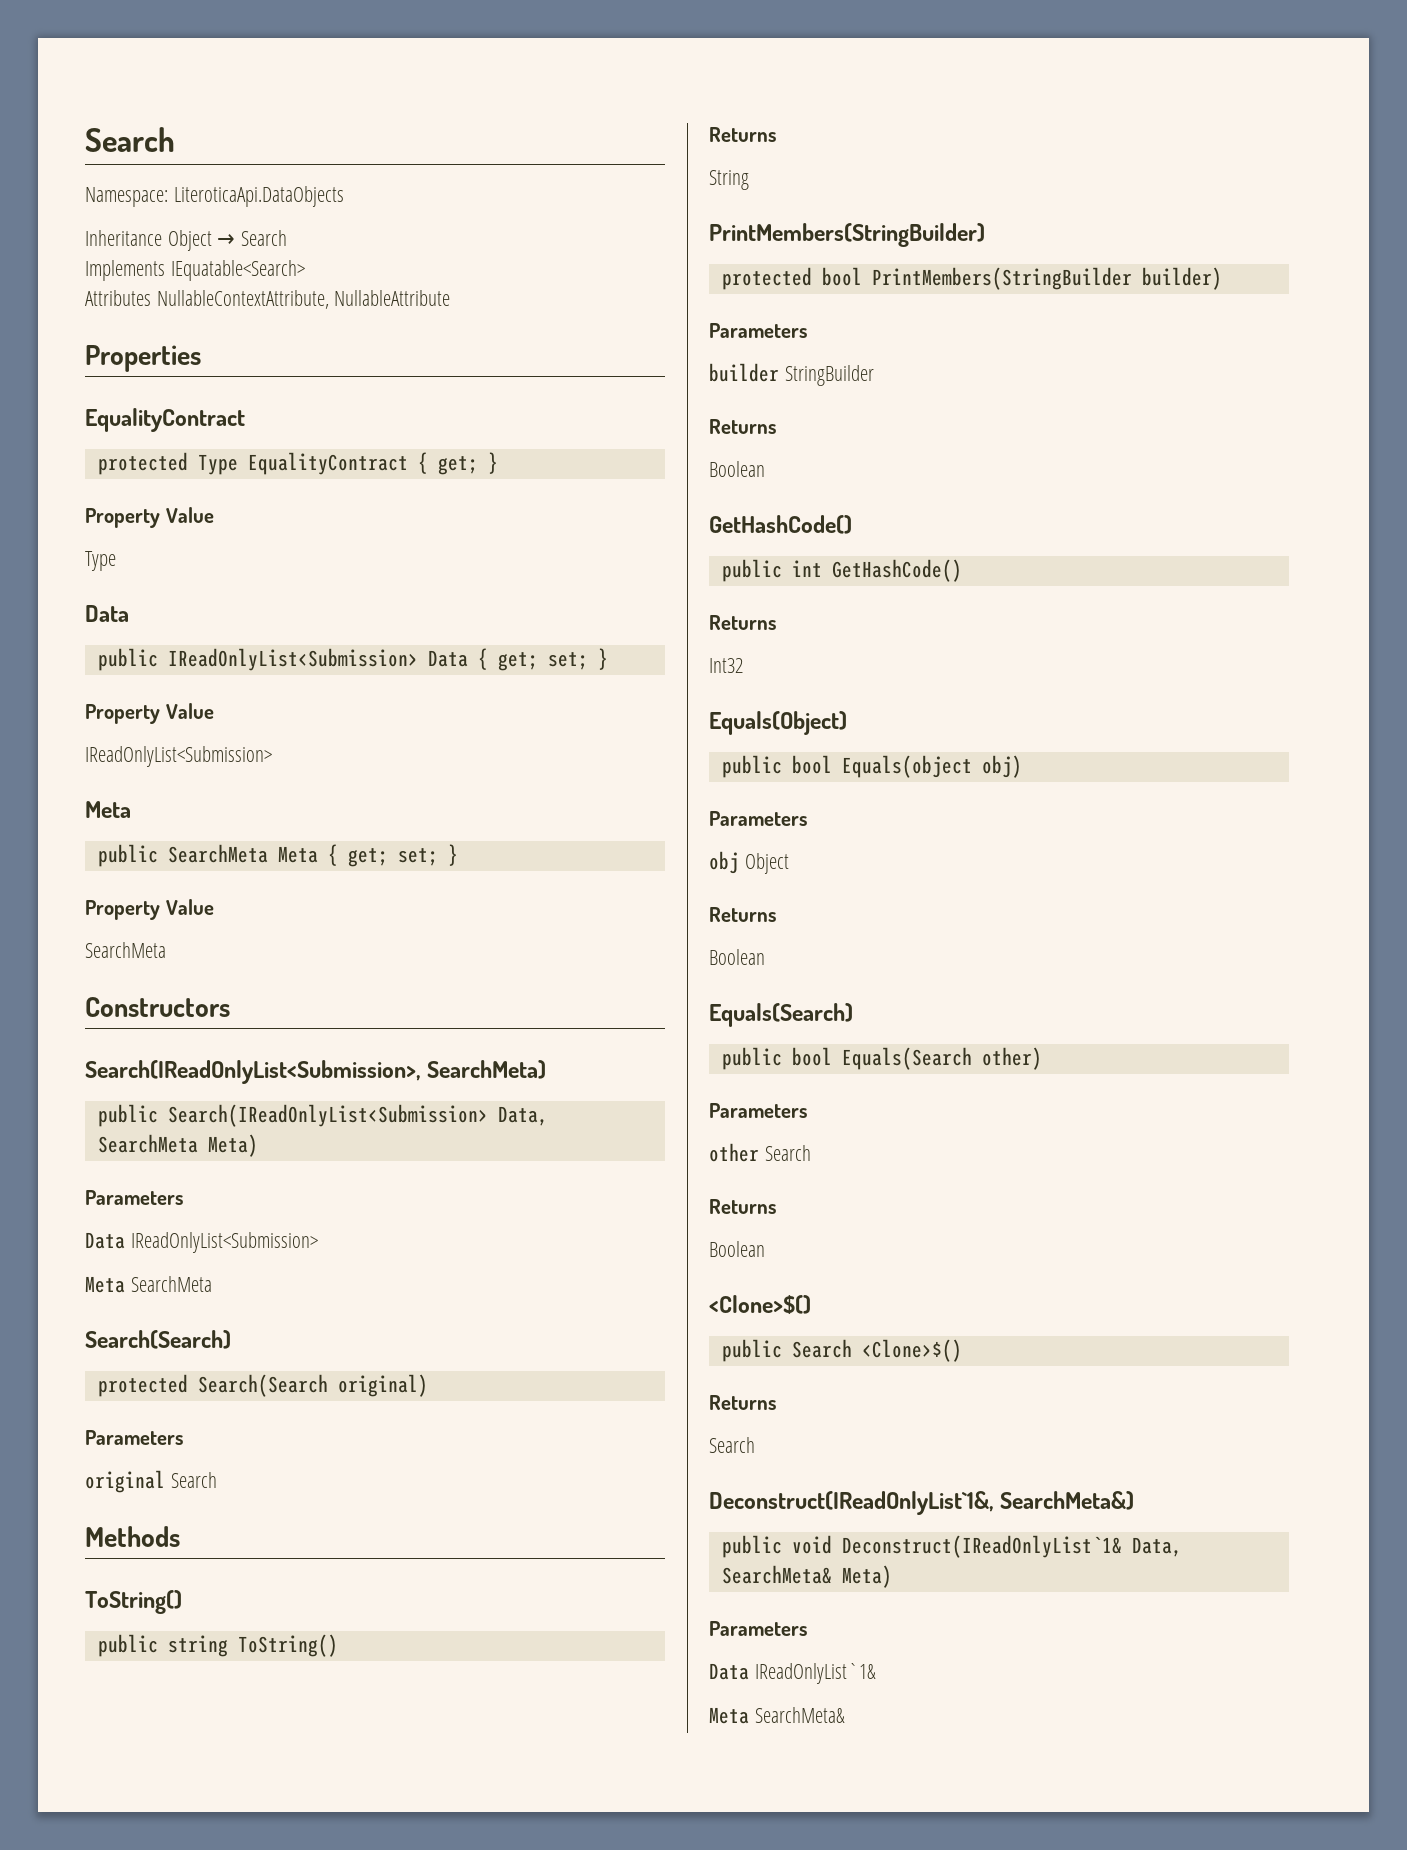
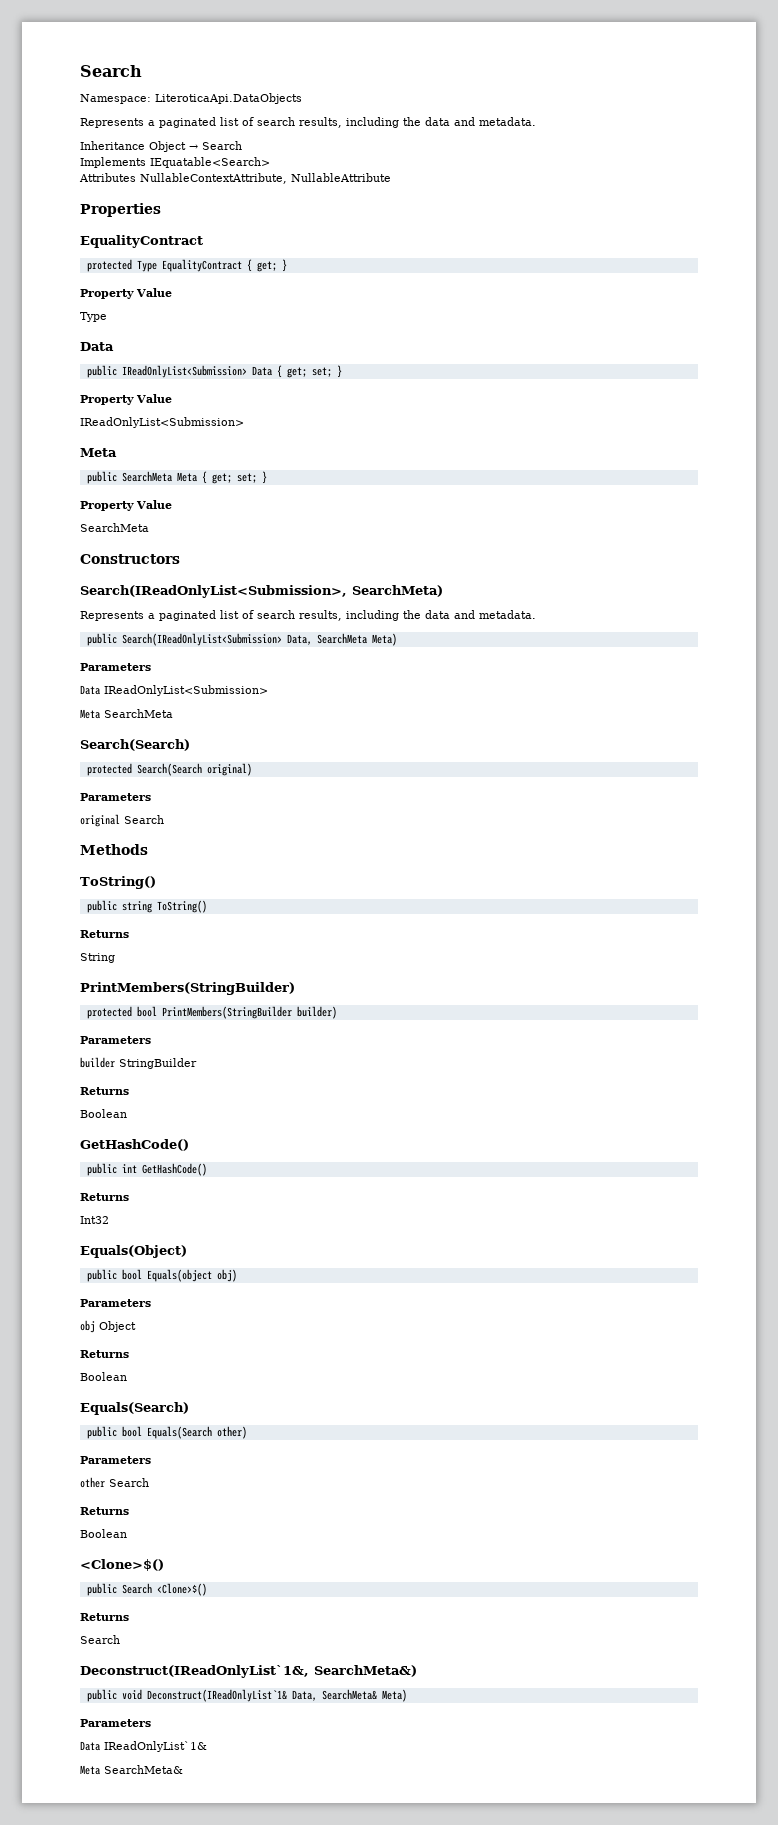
  Namespace: LiteroticaApi.DataObjects
+ Represents a paginated list of search results, including the data and metadata.
  Search(IReadOnlyList<Submission>, SearchMeta)
+ Represents a paginated list of search results, including the data and metadata.

